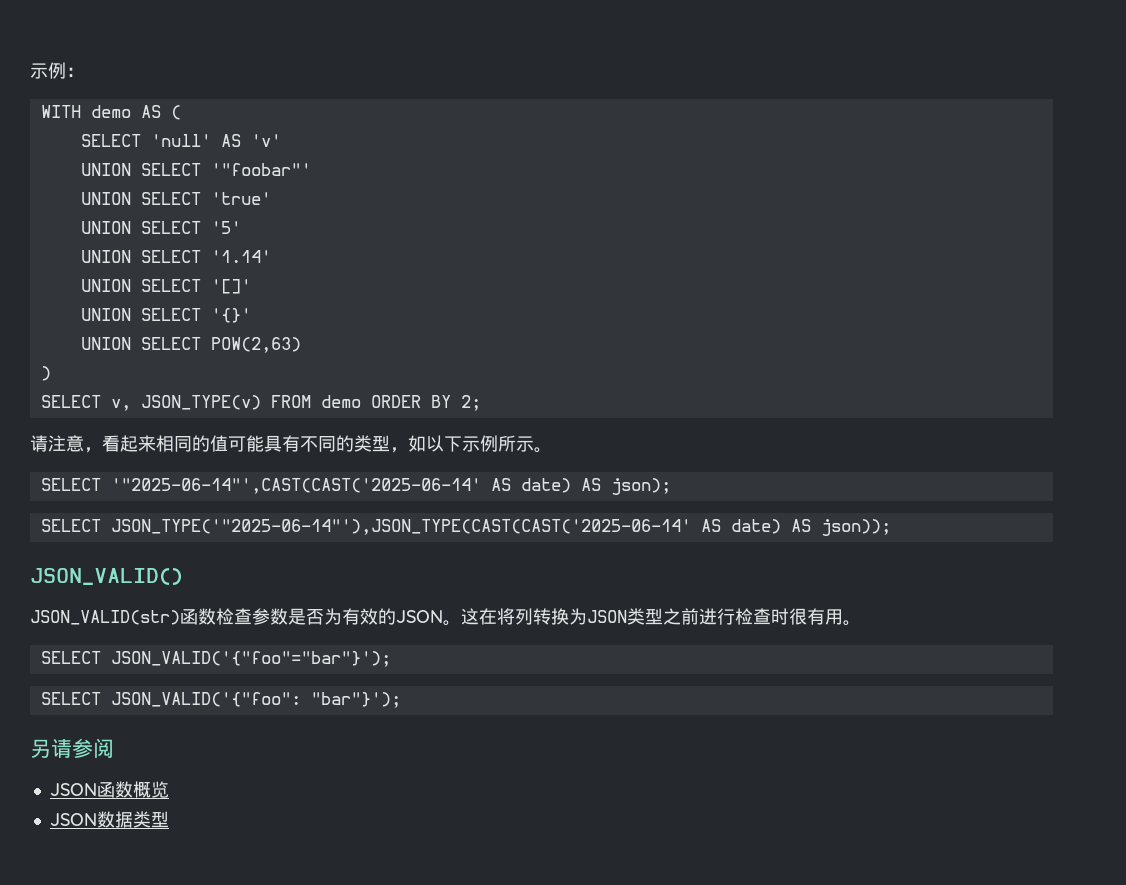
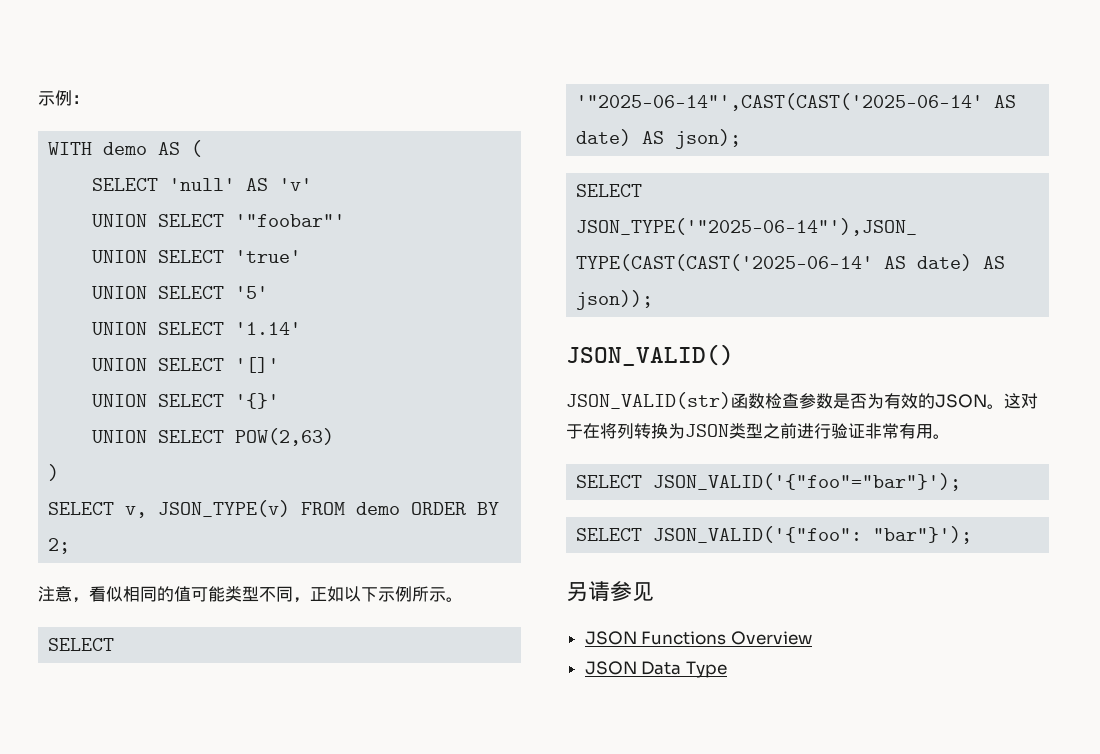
- 请注意，看起来相同的值可能具有不同的类型，如以下示例所示。
+ 注意，看似相同的值可能类型不同，正如以下示例所示。
- 这在将列转换为JSON类型之前进行检查时很有用。
+ 这对于在将列转换为JSON类型之前进行验证非常有用。
- 另请参阅
- JSON函数概览
- JSON数据类型
+ 另请参见
+ JSON Functions Overview
+ JSON Data Type

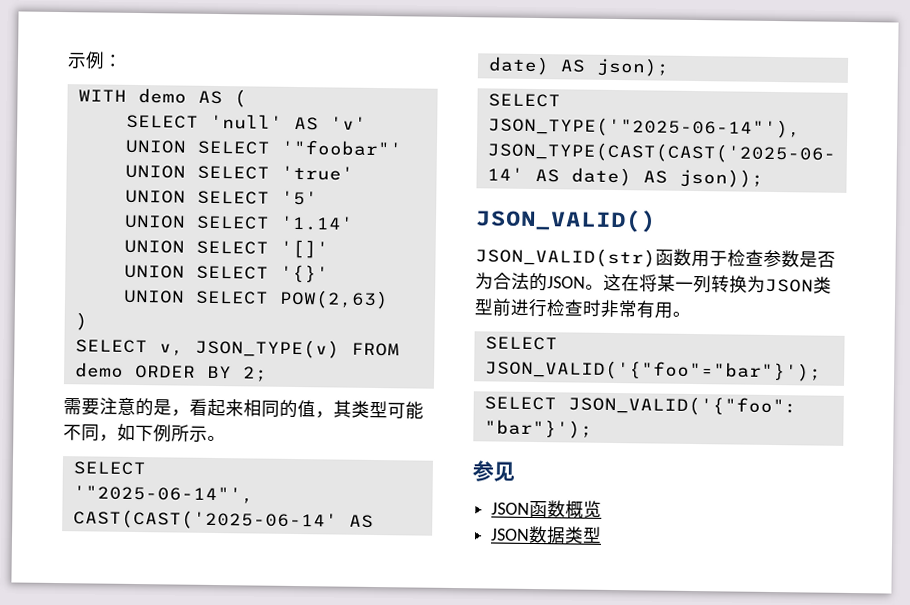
- 注意，看似相同的值可能类型不同，正如以下示例所示。
+ 需要注意的是，看起来相同的值，其类型可能不同，如下例所示。
- JSON_VALID(str)函数检查参数是否为有效的JSON。
+ JSON_VALID(str)函数用于检查参数是否为合法的JSON。
- 这对于在将列转换为JSON类型之前进行验证非常有用。
+ 这在将某一列转换为JSON类型前进行检查时非常有用。
- 另请参见
+ 参见
- JSON Functions Overview
- JSON Data Type
+ JSON函数概览
+ JSON数据类型

